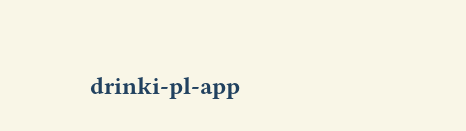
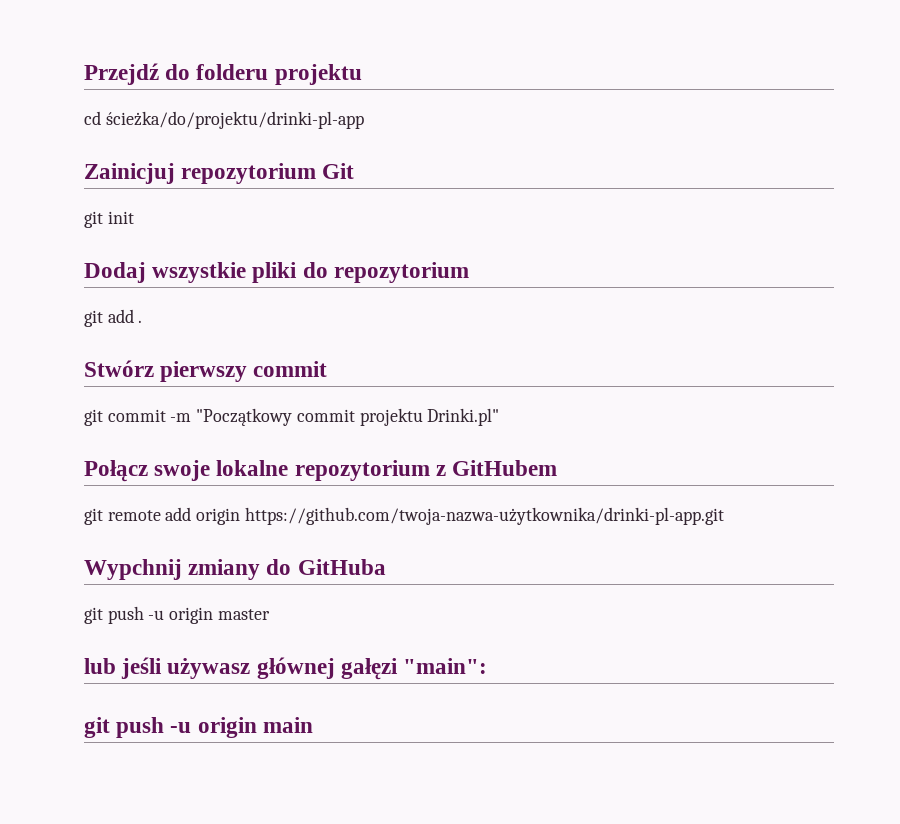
- drinki-pl-app
+ Przejdź do folderu projektu
+ cd ścieżka/do/projektu/drinki-pl-app
+ Zainicjuj repozytorium Git
+ git init
+ Dodaj wszystkie pliki do repozytorium
+ git add .
+ Stwórz pierwszy commit
+ git commit -m "Początkowy commit projektu Drinki.pl"
+ Połącz swoje lokalne repozytorium z GitHubem
+ git remote add origin https://github.com/twoja-nazwa-użytkownika/drinki-pl-app.git
+ Wypchnij zmiany do GitHuba
+ git push -u origin master
+ lub jeśli używasz głównej gałęzi "main":
+ git push -u origin main

